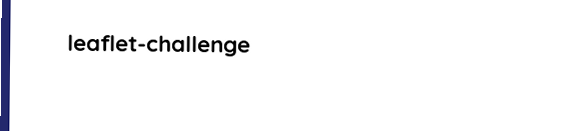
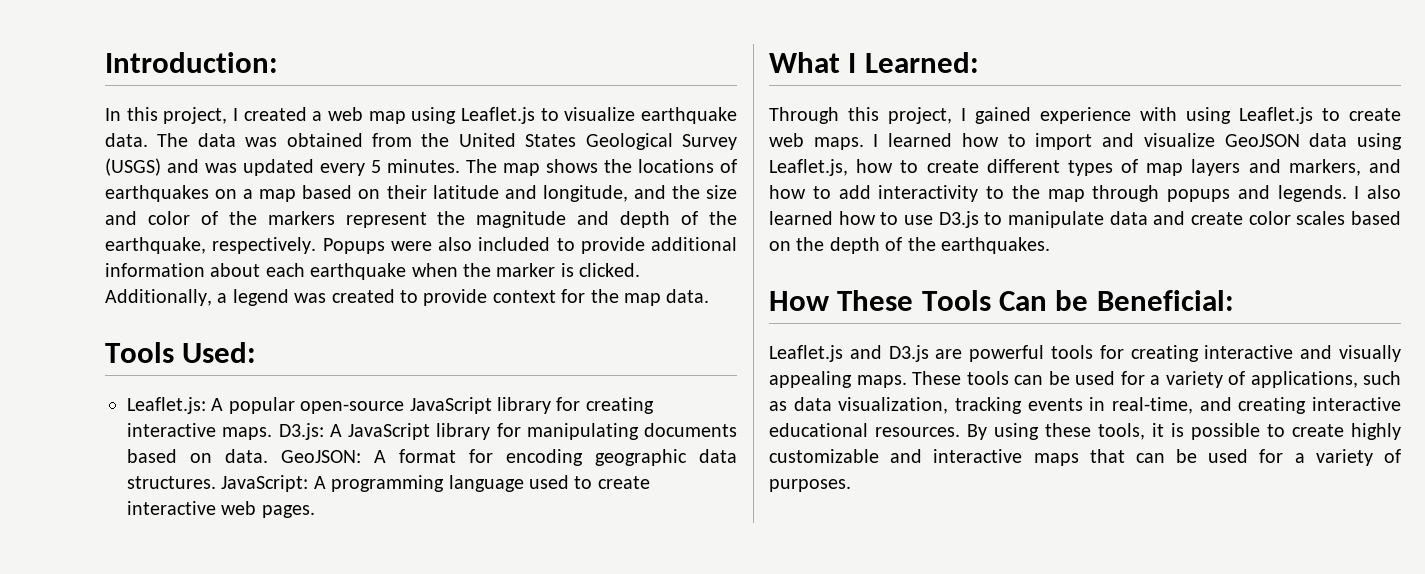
- leaflet-challenge
+ Introduction:
+ In this project, I created a web map using Leaflet.js to visualize earthquake data. The data was obtained from the United States Geological Survey (USGS) and was updated every 5 minutes. The map shows the locations of earthquakes on a map based on their latitude and longitude, and the size and color of the markers represent the magnitude and depth of the earthquake, respectively. Popups were also included to provide additional information about each earthquake when the marker is clicked. Additionally, a legend was created to provide context for the map data.
+ Tools Used:
+ Leaflet.js: A popular open-source JavaScript library for creating interactive maps. D3.js: A JavaScript library for manipulating documents based on data. GeoJSON: A format for encoding geographic data structures. JavaScript: A programming language used to create interactive web pages.
+ What I Learned:
+ Through this project, I gained experience with using Leaflet.js to create web maps. I learned how to import and visualize GeoJSON data using Leaflet.js, how to create different types of map layers and markers, and how to add interactivity to the map through popups and legends. I also learned how to use D3.js to manipulate data and create color scales based on the depth of the earthquakes.
+ How These Tools Can be Beneficial:
+ Leaflet.js and D3.js are powerful tools for creating interactive and visually appealing maps. These tools can be used for a variety of applications, such as data visualization, tracking events in real-time, and creating interactive educational resources. By using these tools, it is possible to create highly customizable and interactive maps that can be used for a variety of purposes.

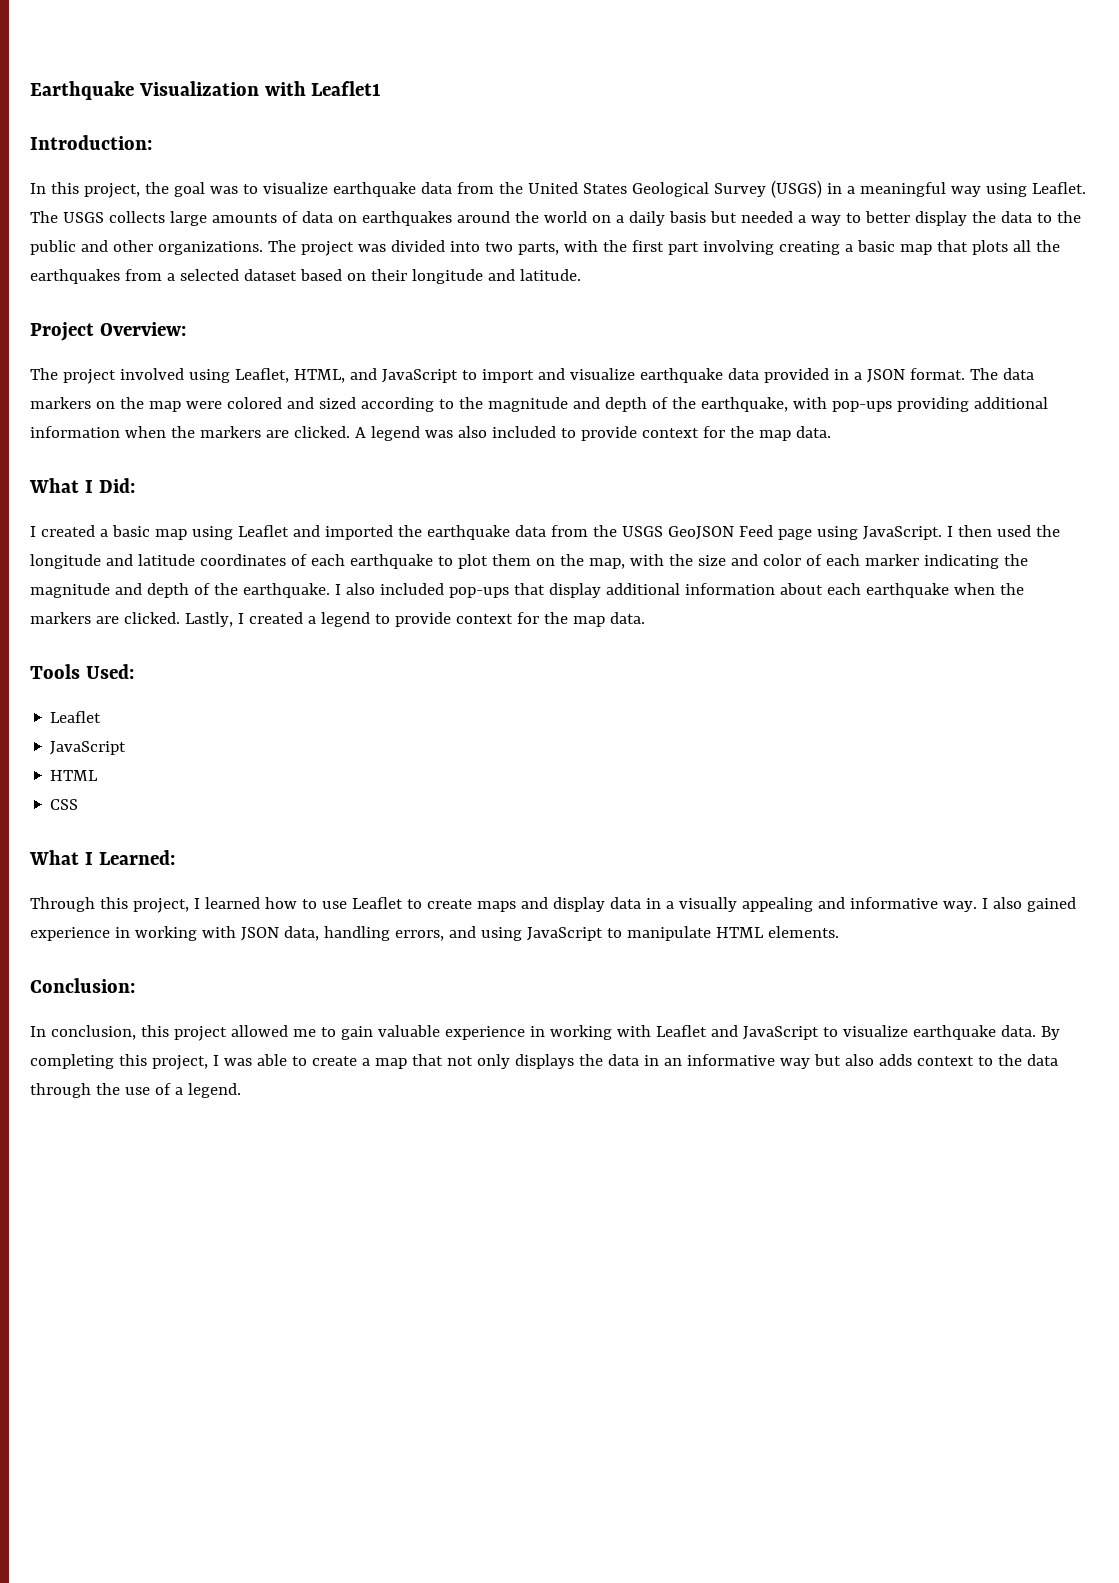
+ Earthquake Visualization with Leaflet1
- In this project, I created a web map using Leaflet.js to visualize earthquake data. The data was obtained from the United States Geological Survey (USGS) and was updated every 5 minutes. The map shows the locations of earthquakes on a map based on their latitude and longitude, and the size and color of the markers represent the magnitude and depth of the earthquake, respectively. Popups were also included to provide additional information about each earthquake when the marker is clicked. Additionally, a legend was created to provide context for the map data.
+ In this project, the goal was to visualize earthquake data from the United States Geological Survey (USGS) in a meaningful way using Leaflet. The USGS collects large amounts of data on earthquakes around the world on a daily basis but needed a way to better display the data to the public and other organizations. The project was divided into two parts, with the first part involving creating a basic map that plots all the earthquakes from a selected dataset based on their longitude and latitude.
+ Project Overview:
+ The project involved using Leaflet, HTML, and JavaScript to import and visualize earthquake data provided in a JSON format. The data markers on the map were colored and sized according to the magnitude and depth of the earthquake, with pop-ups providing additional information when the markers are clicked. A legend was also included to provide context for the map data.
+ What I Did:
+ I created a basic map using Leaflet and imported the earthquake data from the USGS GeoJSON Feed page using JavaScript. I then used the longitude and latitude coordinates of each earthquake to plot them on the map, with the size and color of each marker indicating the magnitude and depth of the earthquake. I also included pop-ups that display additional information about each earthquake when the markers are clicked. Lastly, I created a legend to provide context for the map data.
  Tools Used:
- Leaflet.js: A popular open-source JavaScript library for creating interactive maps. D3.js: A JavaScript library for manipulating documents based on data. GeoJSON: A format for encoding geographic data structures. JavaScript: A programming language used to create interactive web pages.
+ Leaflet
+ JavaScript
+ HTML
+ CSS
- Through this project, I gained experience with using Leaflet.js to create web maps. I learned how to import and visualize GeoJSON data using Leaflet.js, how to create different types of map layers and markers, and how to add interactivity to the map through popups and legends. I also learned how to use D3.js to manipulate data and create color scales based on the depth of the earthquakes.
- How These Tools Can be Beneficial:
- Leaflet.js and D3.js are powerful tools for creating interactive and visually appealing maps. These tools can be used for a variety of applications, such as data visualization, tracking events in real-time, and creating interactive educational resources. By using these tools, it is possible to create highly customizable and interactive maps that can be used for a variety of purposes.
+ Through this project, I learned how to use Leaflet to create maps and display data in a visually appealing and informative way. I also gained experience in working with JSON data, handling errors, and using JavaScript to manipulate HTML elements.
+ Conclusion:
+ In conclusion, this project allowed me to gain valuable experience in working with Leaflet and JavaScript to visualize earthquake data. By completing this project, I was able to create a map that not only displays the data in an informative way but also adds context to the data through the use of a legend.

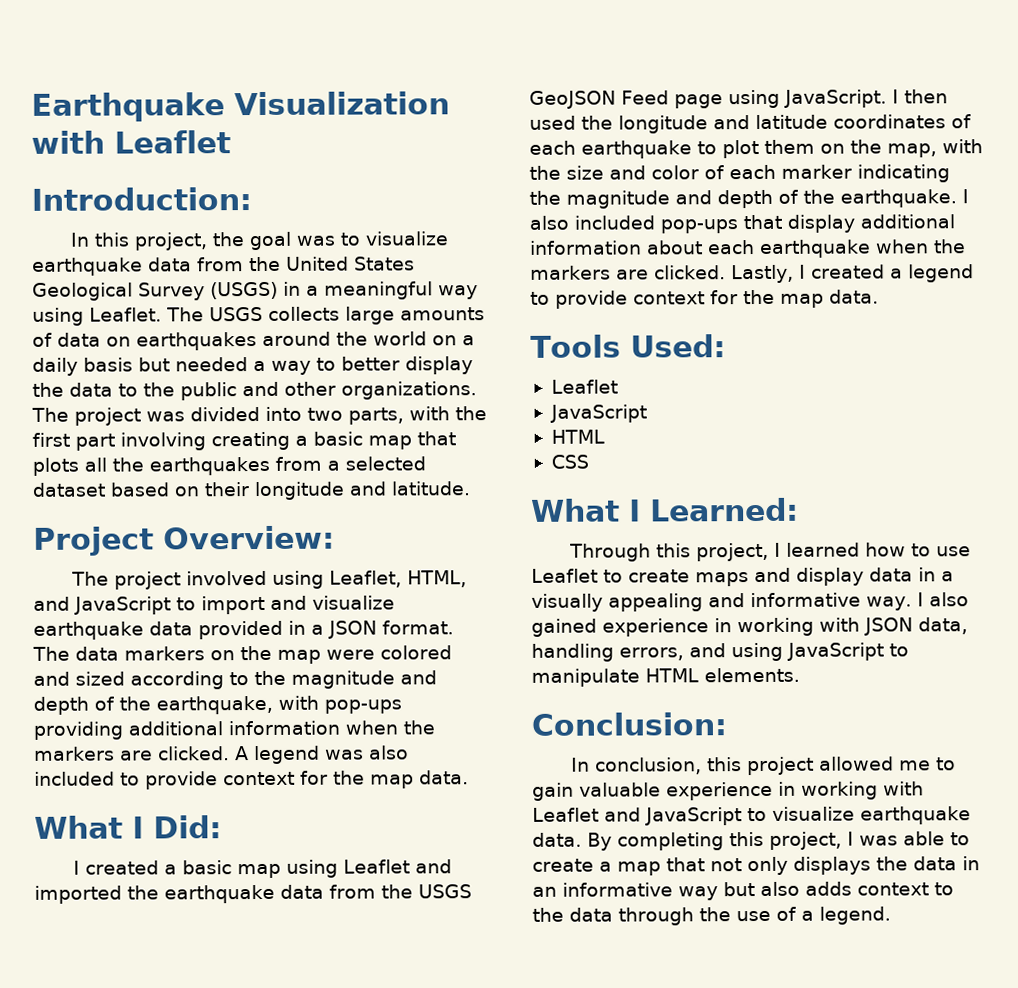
- Earthquake Visualization with Leaflet1
+ Earthquake Visualization with Leaflet

